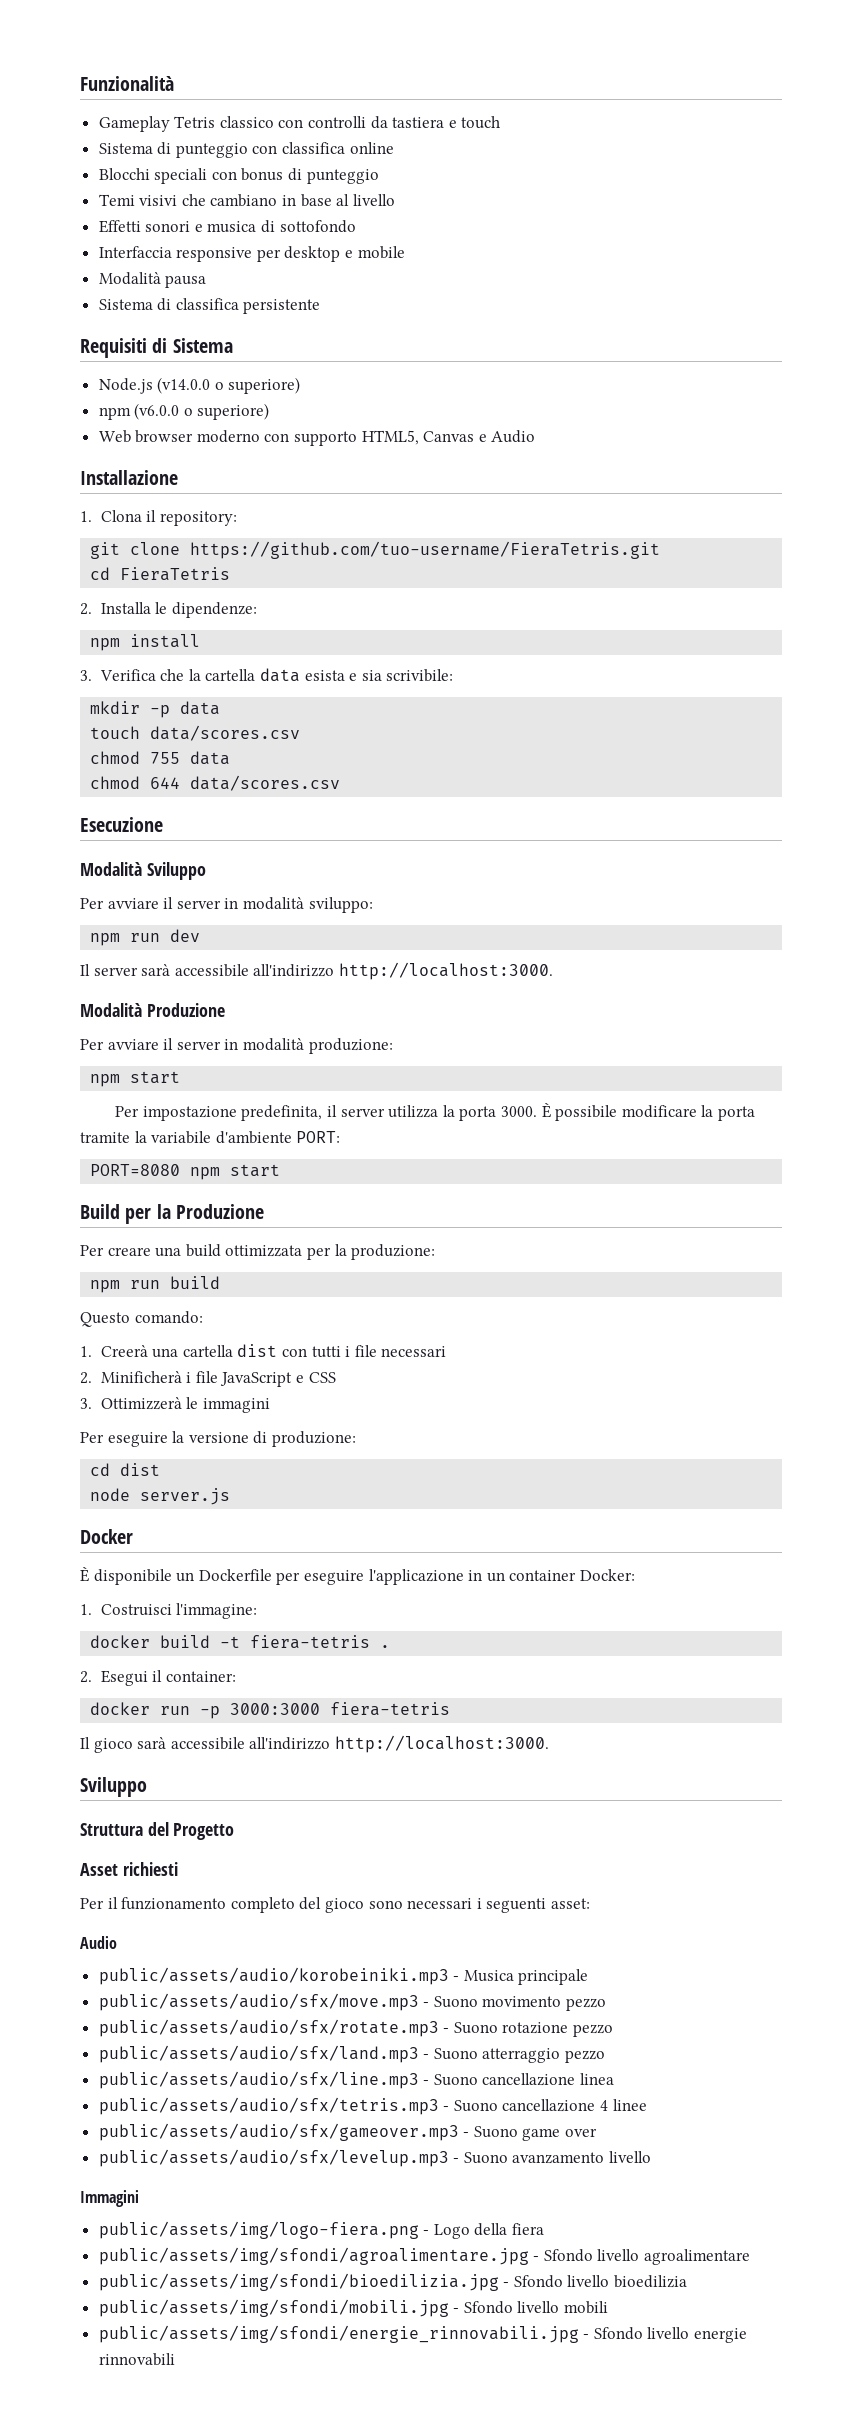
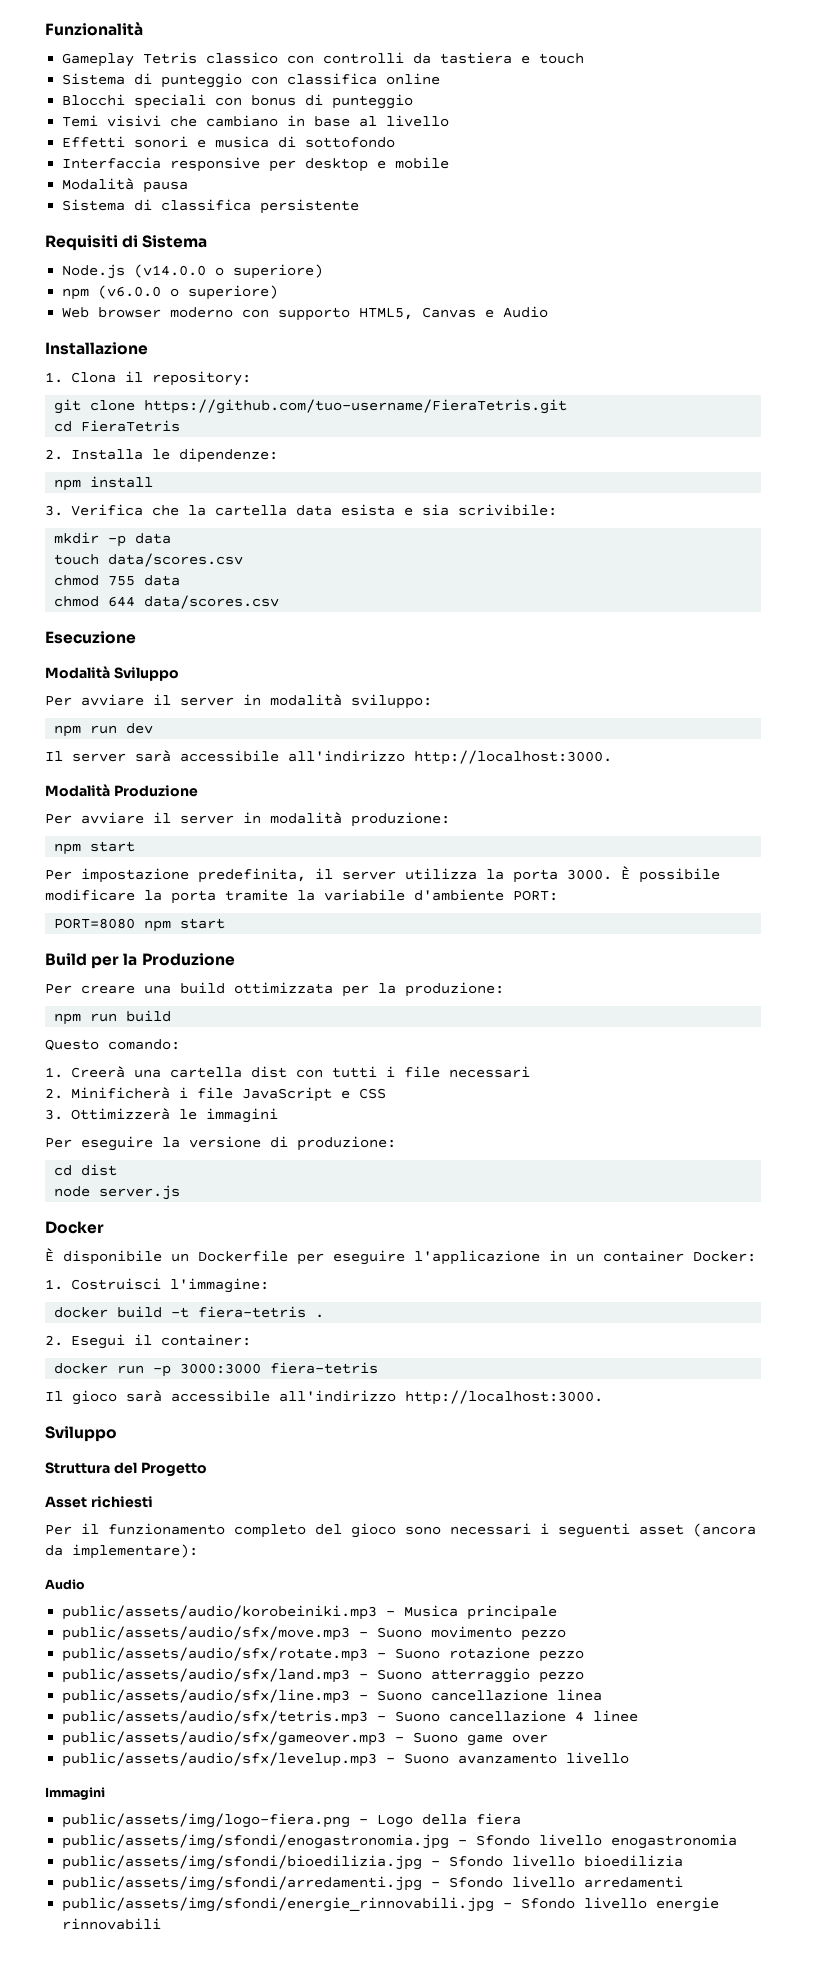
- Per il funzionamento completo del gioco sono necessari i seguenti asset:
+ Per il funzionamento completo del gioco sono necessari i seguenti asset (ancora da implementare):
- public/assets/img/sfondi/agroalimentare.jpg - Sfondo livello agroalimentare
+ public/assets/img/sfondi/enogastronomia.jpg - Sfondo livello enogastronomia
- public/assets/img/sfondi/mobili.jpg - Sfondo livello mobili
+ public/assets/img/sfondi/arredamenti.jpg - Sfondo livello arredamenti

